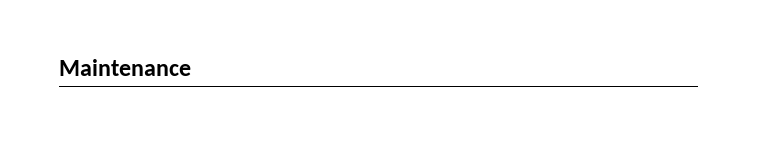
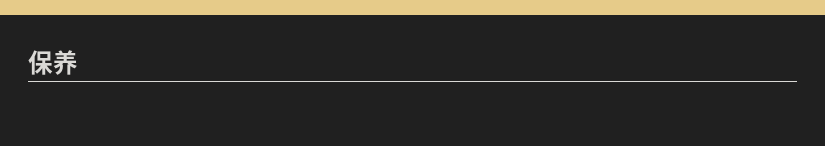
- Maintenance
+ 保养

